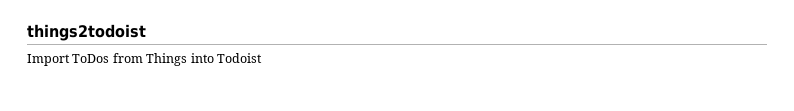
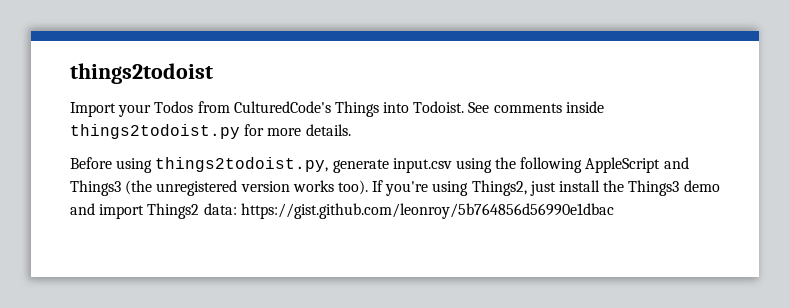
- Import ToDos from Things into Todoist
+ Import your Todos from CulturedCode's Things into Todoist. See comments inside things2todoist.py for more details.
+ Before using things2todoist.py, generate input.csv using the following AppleScript and Things3 (the unregistered version works too). If you're using Things2, just install the Things3 demo and import Things2 data: https://gist.github.com/leonroy/5b764856d56990e1dbac

